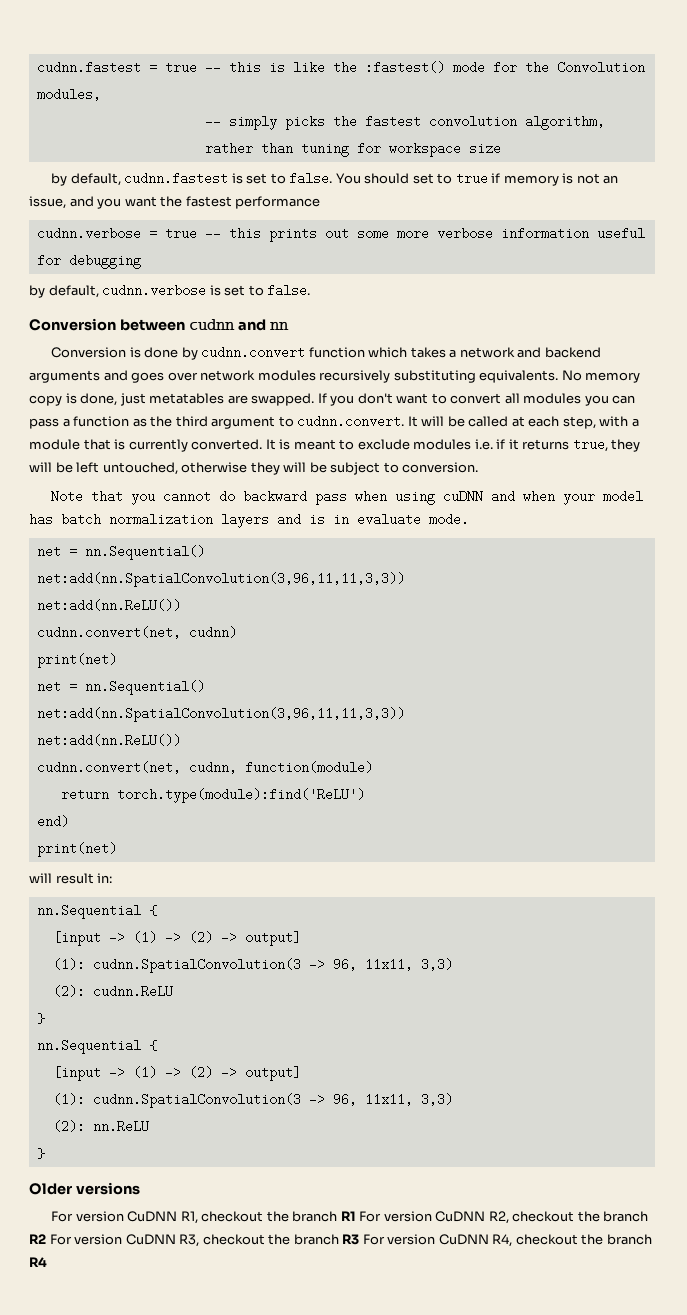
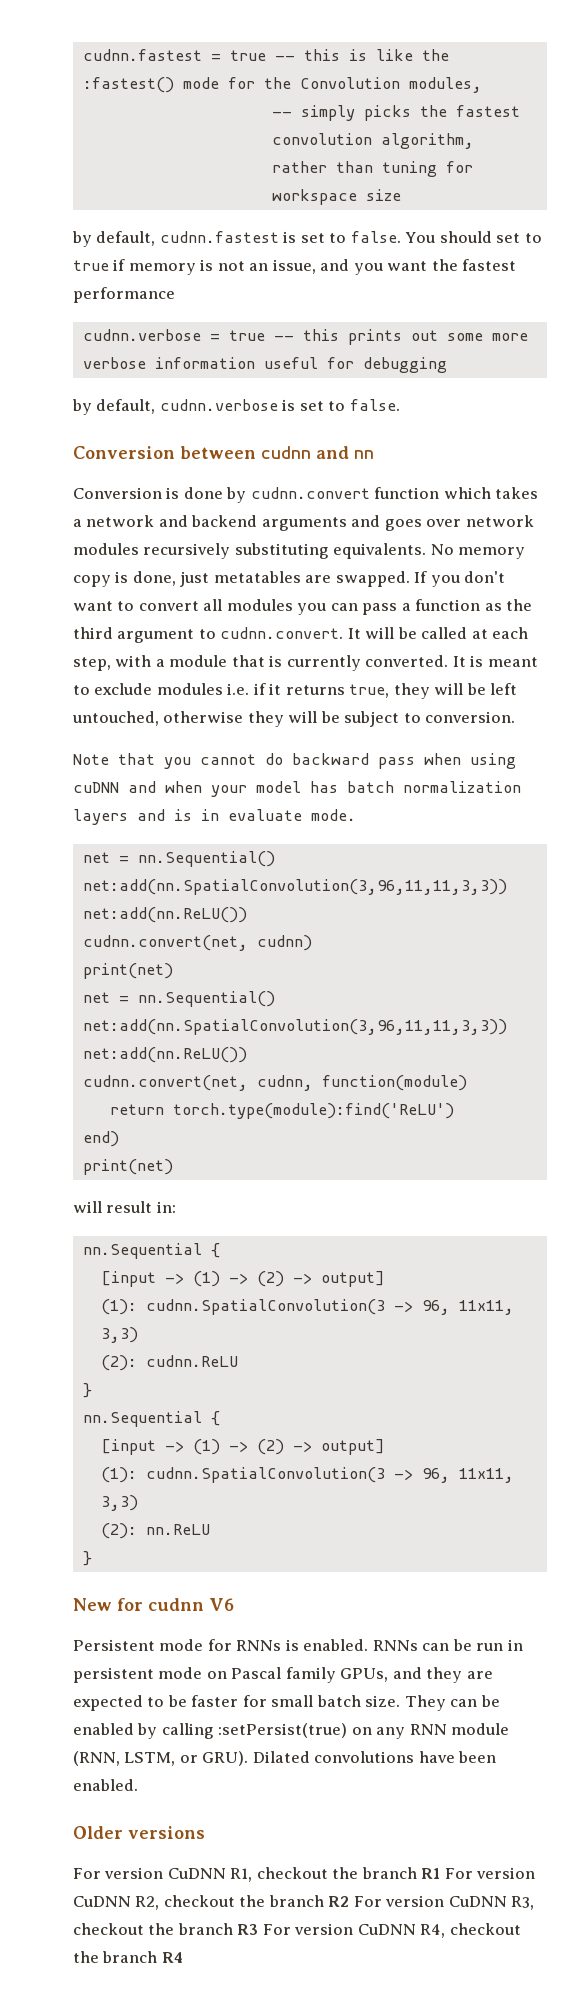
+ New for cudnn V6
+ Persistent mode for RNNs is enabled. RNNs can be run in persistent mode on Pascal family GPUs, and they are expected to be faster for small batch size. They can be enabled by calling :setPersist(true) on any RNN module (RNN, LSTM, or GRU). Dilated convolutions have been enabled.

